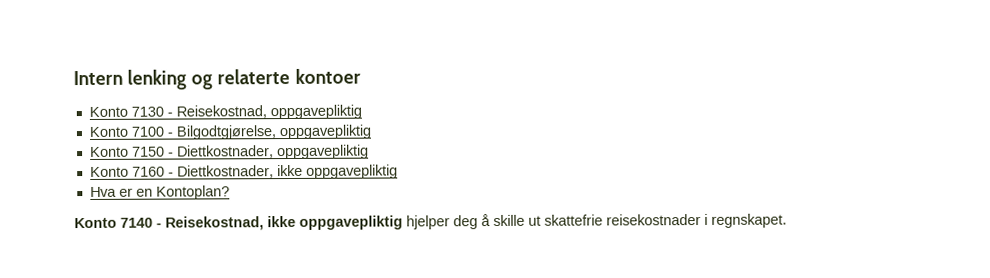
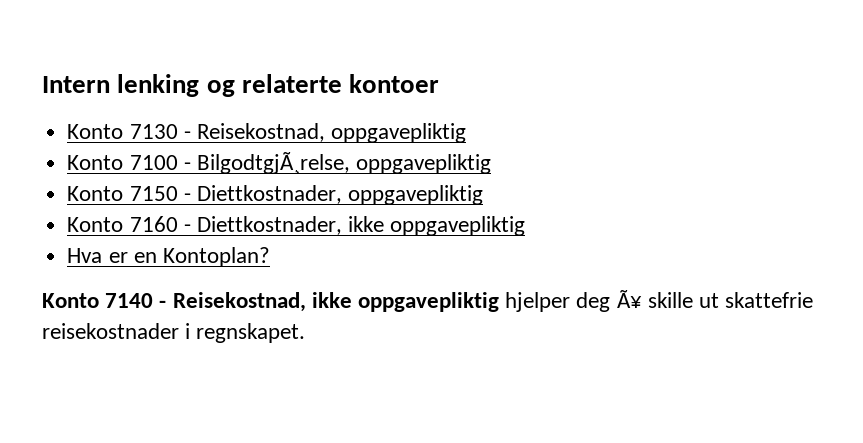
- Konto 7100 - Bilgodtgjørelse, oppgavepliktig
+ Konto 7100 - BilgodtgjÃ¸relse, oppgavepliktig
- Konto 7140 - Reisekostnad, ikke oppgavepliktig hjelper deg å skille ut skattefrie reisekostnader i regnskapet.
+ Konto 7140 - Reisekostnad, ikke oppgavepliktig hjelper deg Ã¥ skille ut skattefrie reisekostnader i regnskapet.

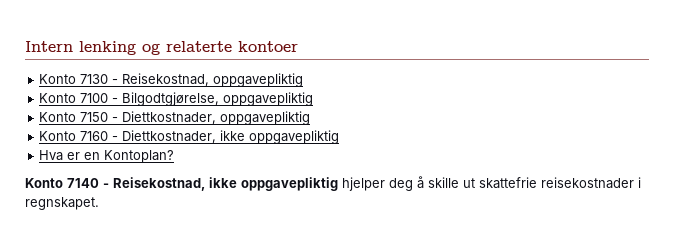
- Konto 7100 - BilgodtgjÃ¸relse, oppgavepliktig
+ Konto 7100 - Bilgodtgjørelse, oppgavepliktig
- Konto 7140 - Reisekostnad, ikke oppgavepliktig hjelper deg Ã¥ skille ut skattefrie reisekostnader i regnskapet.
+ Konto 7140 - Reisekostnad, ikke oppgavepliktig hjelper deg å skille ut skattefrie reisekostnader i regnskapet.

